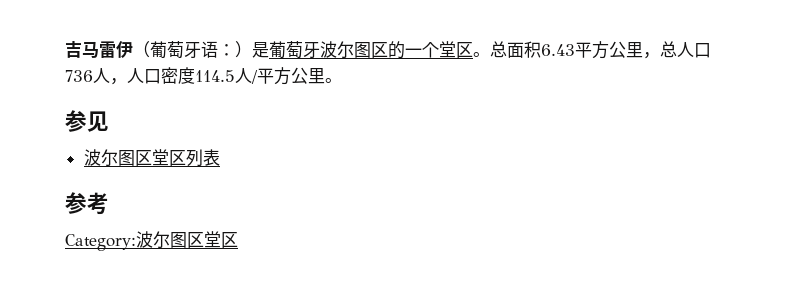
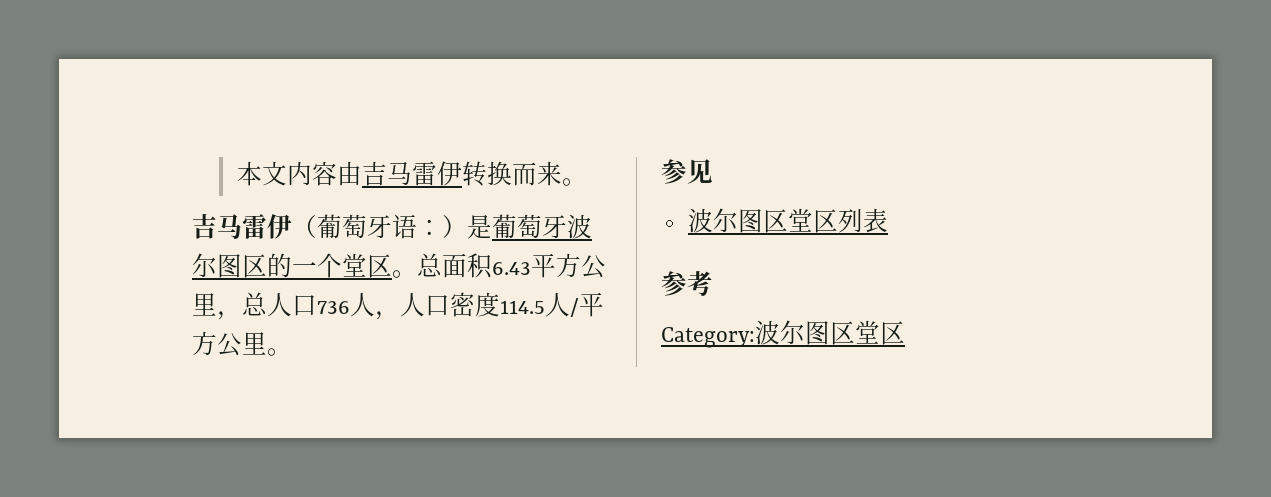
+ 本文内容由吉马雷伊转换而来。

